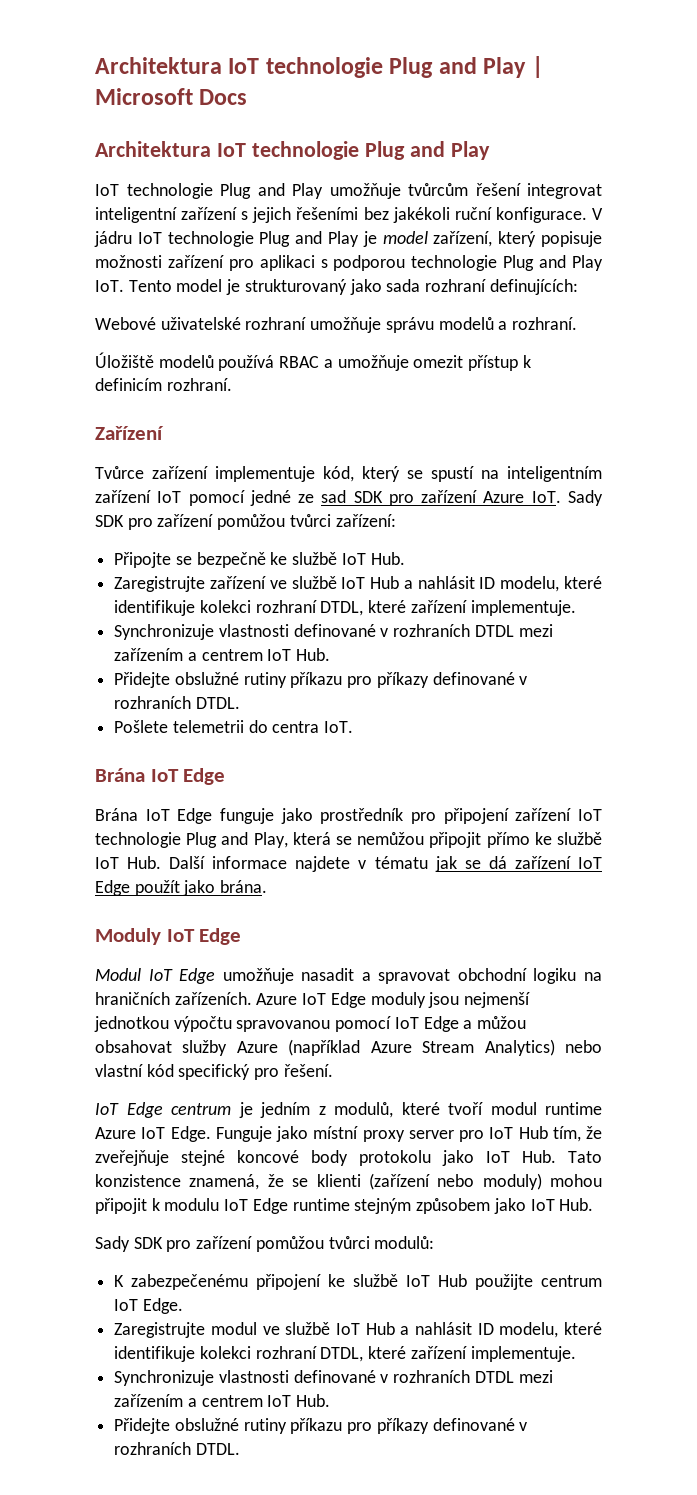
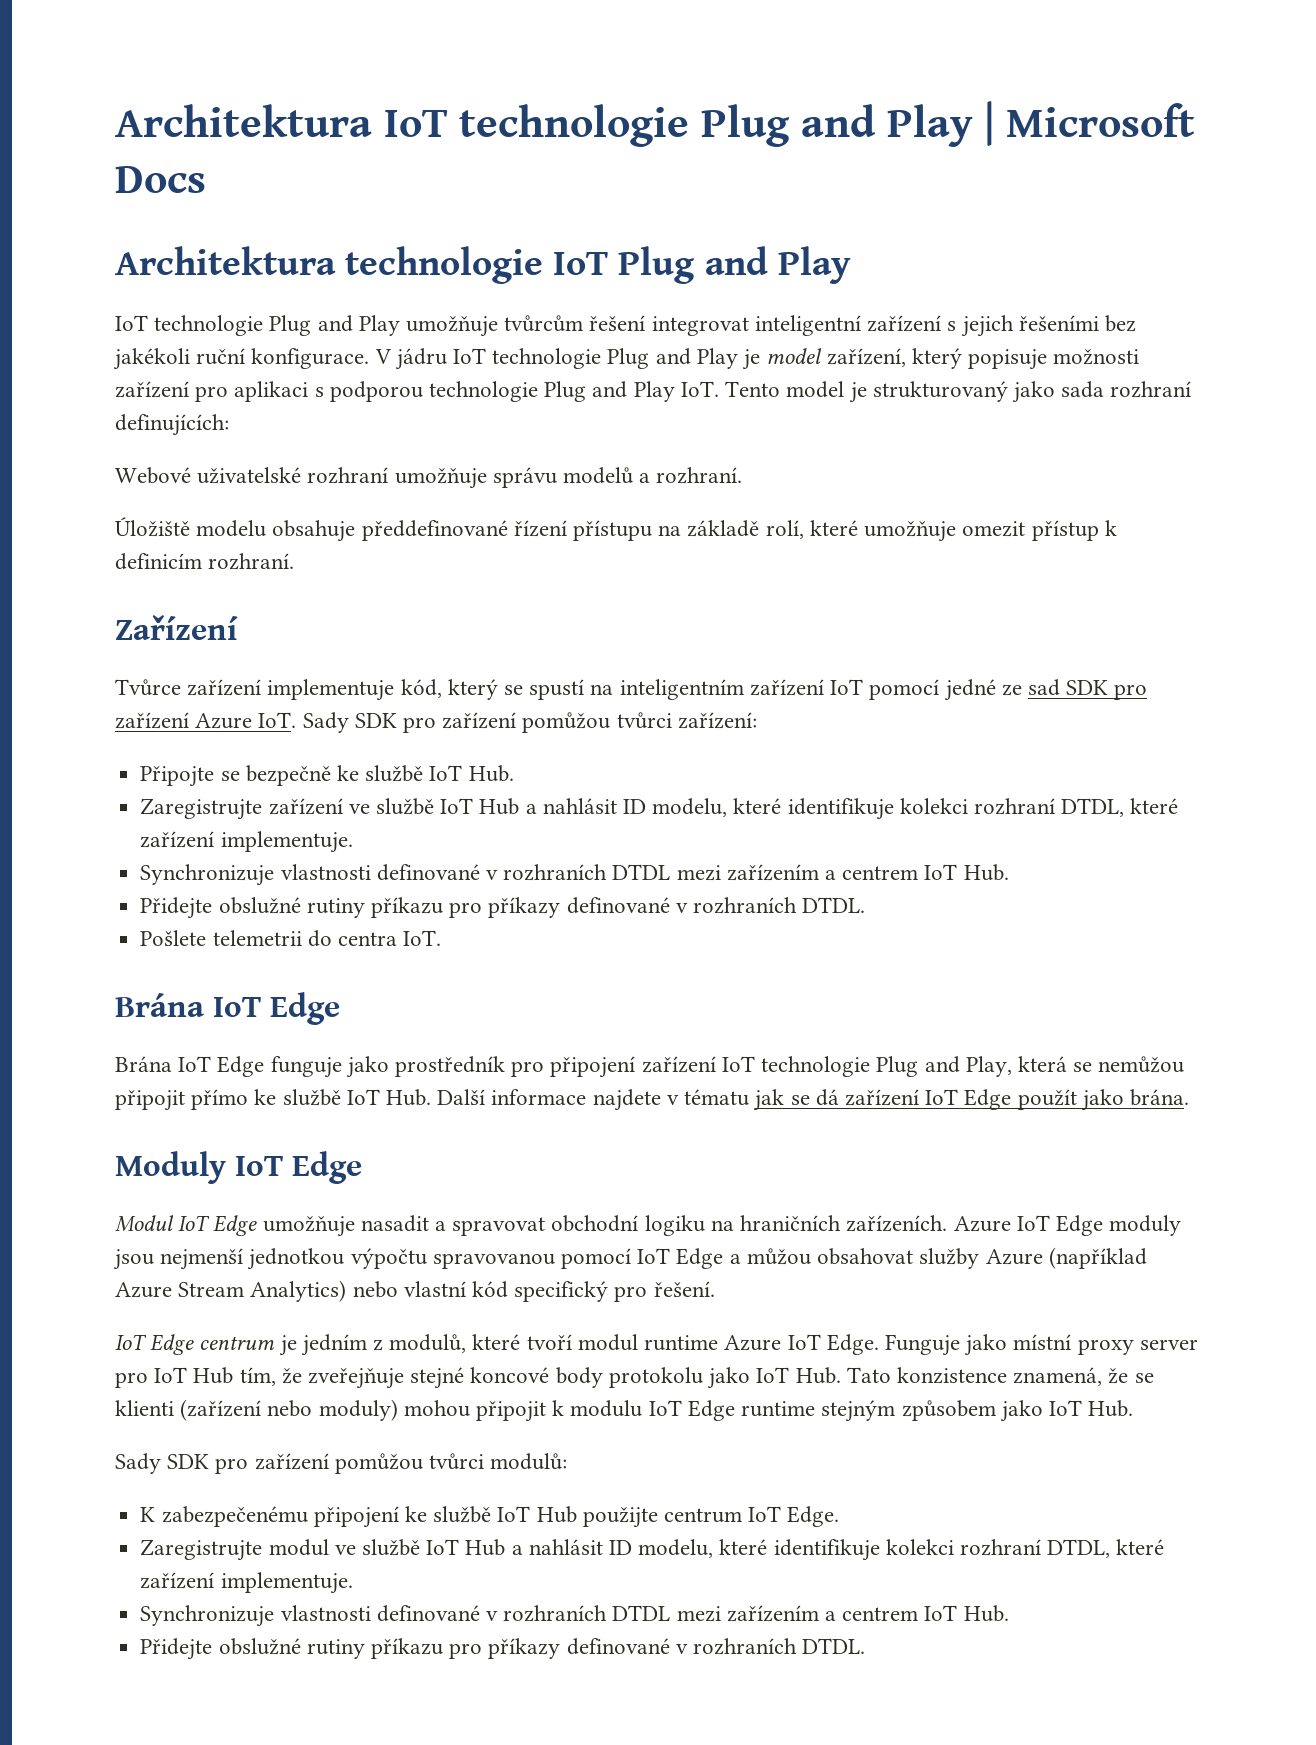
  Architektura IoT technologie Plug and Play | Microsoft Docs
- Architektura IoT technologie Plug and Play
+ Architektura technologie IoT Plug and Play
- Úložiště modelů používá RBAC a umožňuje omezit přístup k definicím rozhraní.
+ Úložiště modelu obsahuje předdefinované řízení přístupu na základě rolí, které umožňuje omezit přístup k definicím rozhraní.

